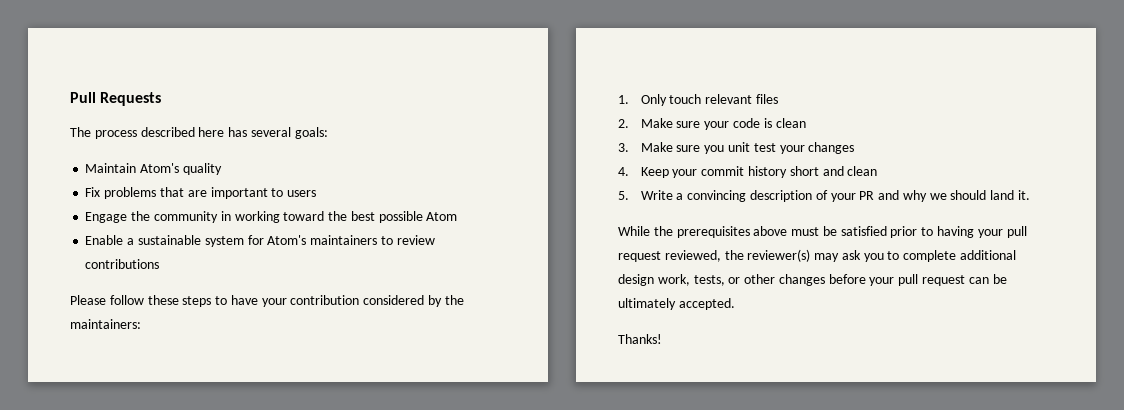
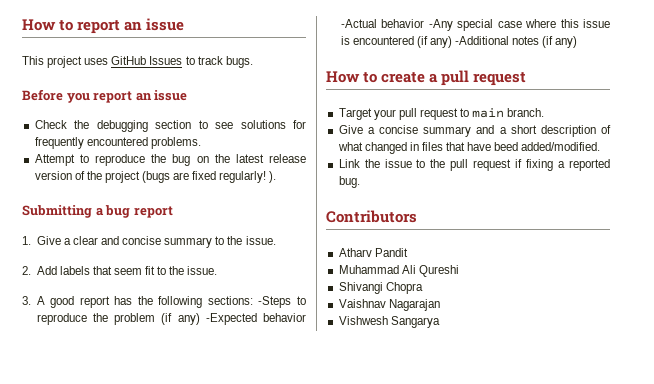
- Pull Requests
- The process described here has several goals:
- Maintain Atom's quality
- Fix problems that are important to users
- Engage the community in working toward the best possible Atom
- Enable a sustainable system for Atom's maintainers to review contributions
- Please follow these steps to have your contribution considered by the maintainers:
- 1. Only touch relevant files
- 2. Make sure your code is clean
- 3. Make sure you unit test your changes
- 4. Keep your commit history short and clean
- 5. Write a convincing description of your PR and why we should land it.
- While the prerequisites above must be satisfied prior to having your pull request reviewed, the reviewer(s) may ask you to complete additional design work, tests, or other changes before your pull request can be ultimately accepted.
- Thanks!
+ How to report an issue
+ This project uses GitHub Issues to track bugs.
+ Before you report an issue
+ Check the debugging section to see solutions for frequently encountered problems.
+ Attempt to reproduce the bug on the latest release version of the project (bugs are fixed regularly! ).
+ Submitting a bug report
+ 1. Give a clear and concise summary to the issue.
+ 2. Add labels that seem fit to the issue.
+ 3. A good report has the following sections: -Steps to reproduce the problem (if any) -Expected behavior -Actual behavior -Any special case where this issue is encountered (if any) -Additional notes (if any)
+ How to create a pull request
+ Target your pull request to main branch.
+ Give a concise summary and a short description of what changed in files that have beed added/modified.
+ Link the issue to the pull request if fixing a reported bug.
+ Contributors
+ Atharv Pandit
+ Muhammad Ali Qureshi
+ Shivangi Chopra
+ Vaishnav Nagarajan
+ Vishwesh Sangarya

